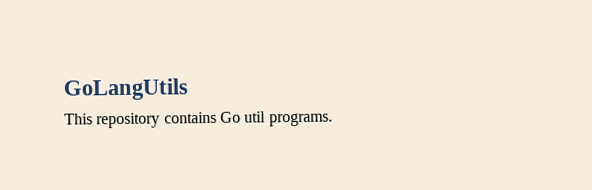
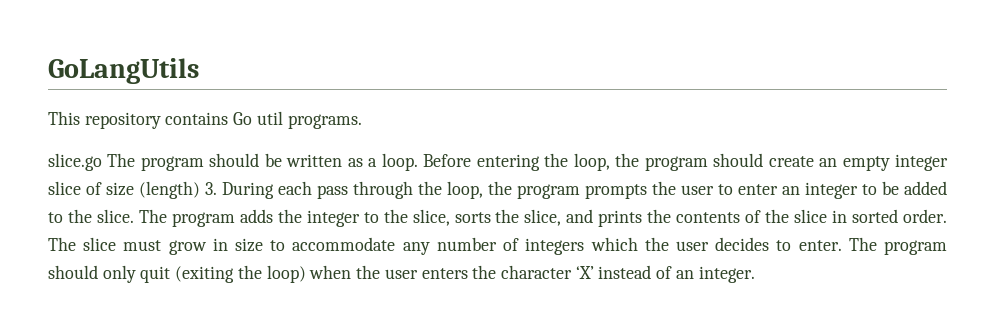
+ slice.go The program should be written as a loop. Before entering the loop, the program should create an empty integer slice of size (length) 3. During each pass through the loop, the program prompts the user to enter an integer to be added to the slice. The program adds the integer to the slice, sorts the slice, and prints the contents of the slice in sorted order. The slice must grow in size to accommodate any number of integers which the user decides to enter. The program should only quit (exiting the loop) when the user enters the character ‘X’ instead of an integer.

